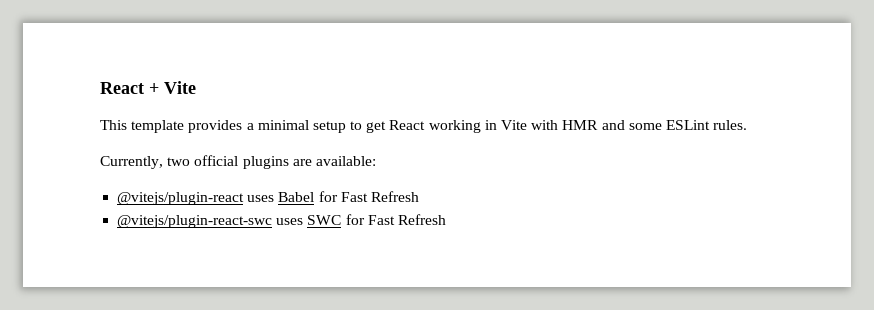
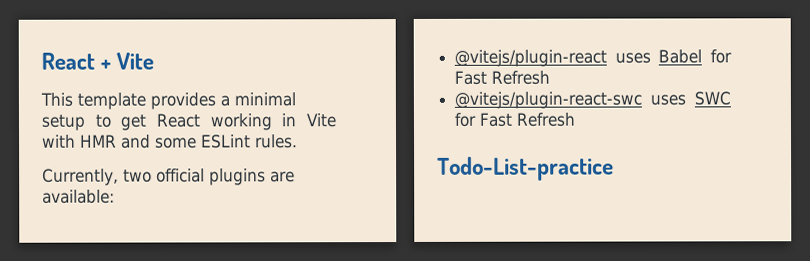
+ Todo-List-practice

